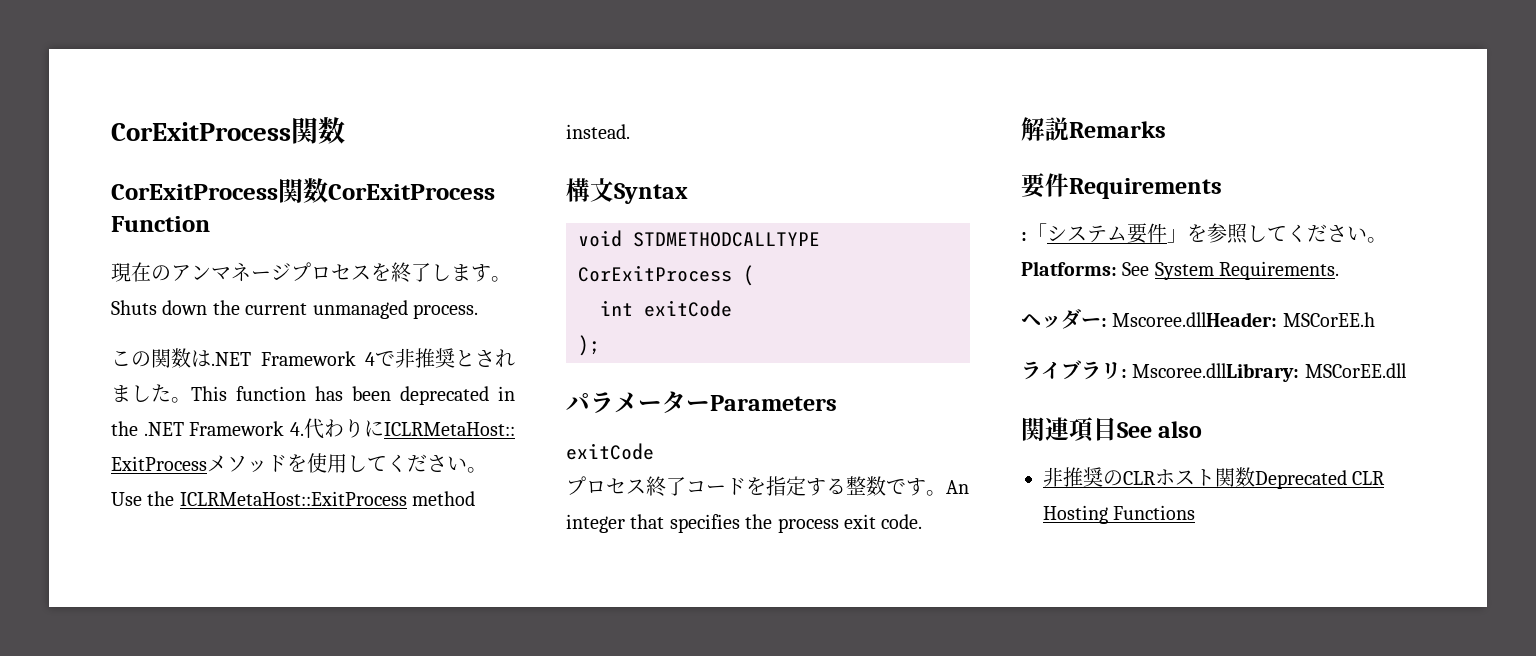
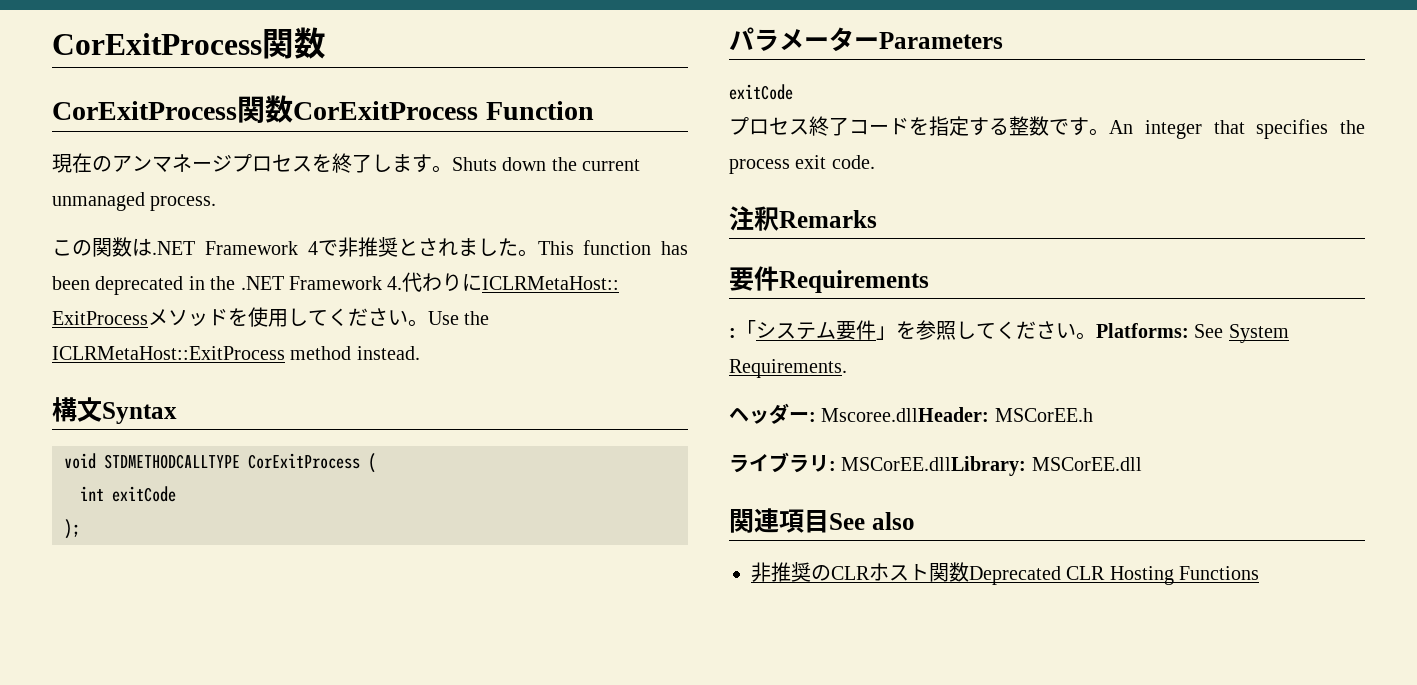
- 解説Remarks
+ 注釈Remarks
- ライブラリ: Mscoree.dllLibrary: MSCorEE.dll
+ ライブラリ: MSCorEE.dllLibrary: MSCorEE.dll

